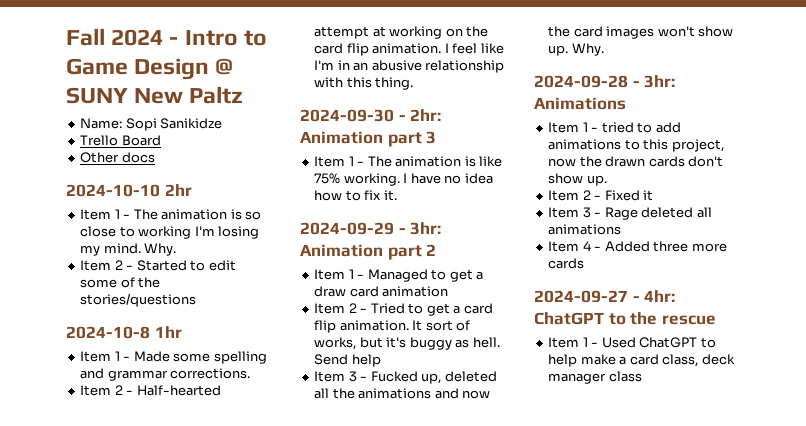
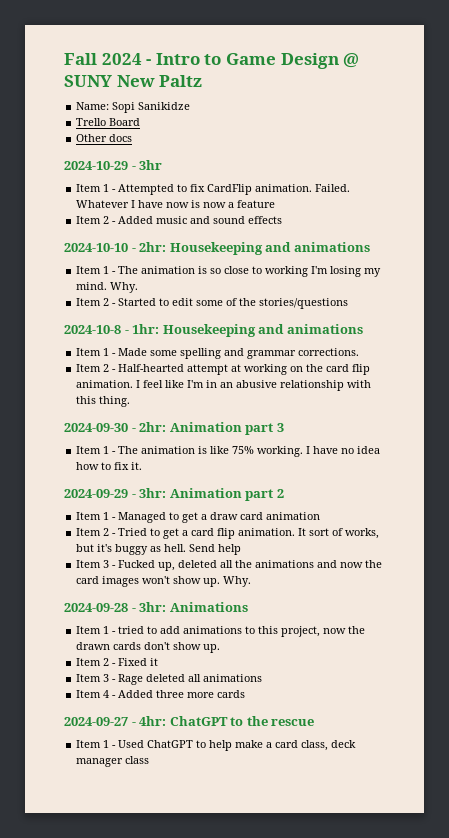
- 2024-10-10 2hr
+ 2024-10-29 - 3hr
+ Item 1 - Attempted to fix CardFlip animation. Failed. Whatever I have now is now a feature
+ Item 2 - Added music and sound effects
+ 2024-10-10 - 2hr: Housekeeping and animations
- 2024-10-8 1hr
+ 2024-10-8 - 1hr: Housekeeping and animations

